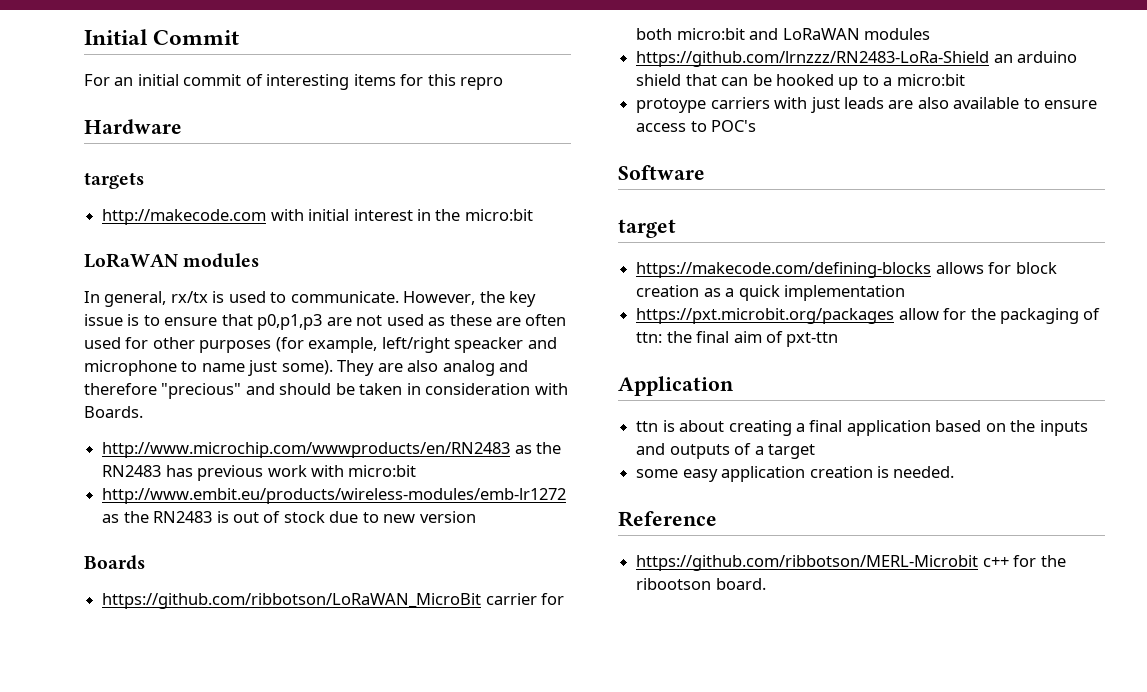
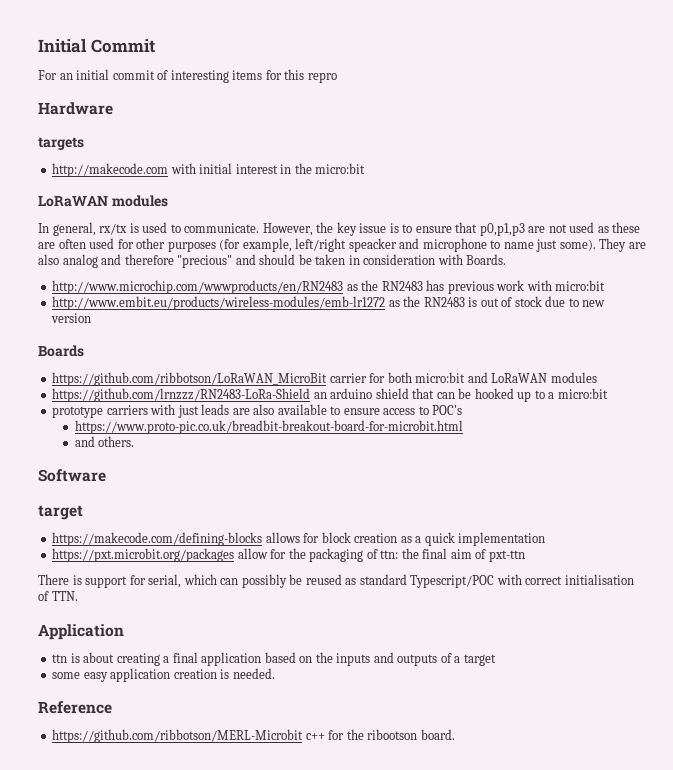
- protoype carriers with just leads are also available to ensure access to POC's
+ prototype carriers with just leads are also available to ensure access to POC's
+ https://www.proto-pic.co.uk/breadbit-breakout-board-for-microbit.html
+ and others.
+ There is support for serial, which can possibly be reused as standard Typescript/POC with correct initialisation of TTN.

